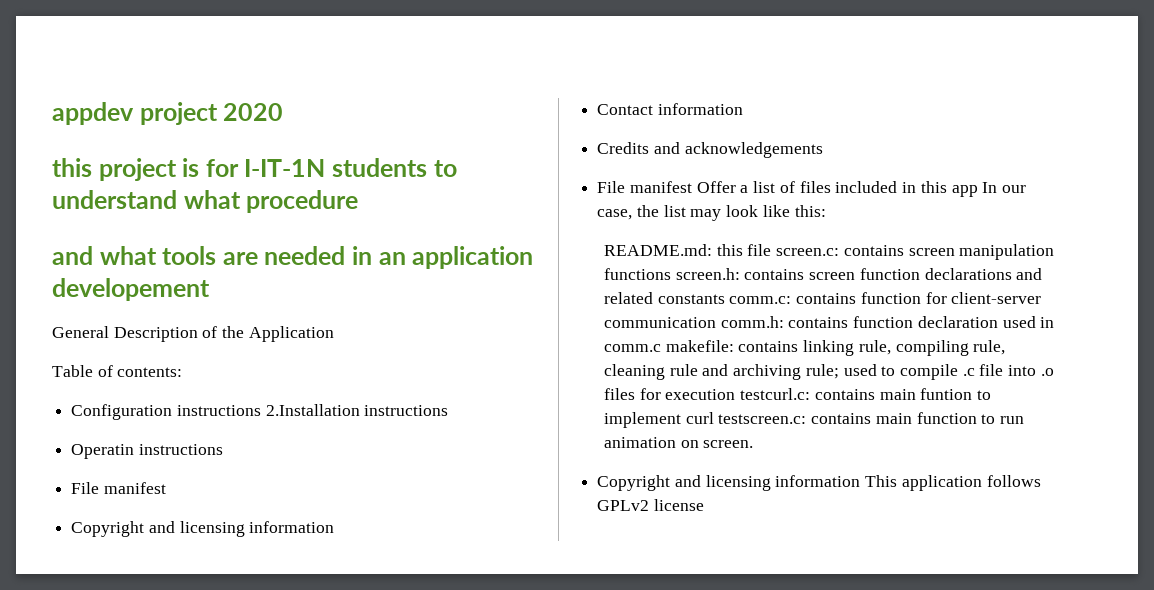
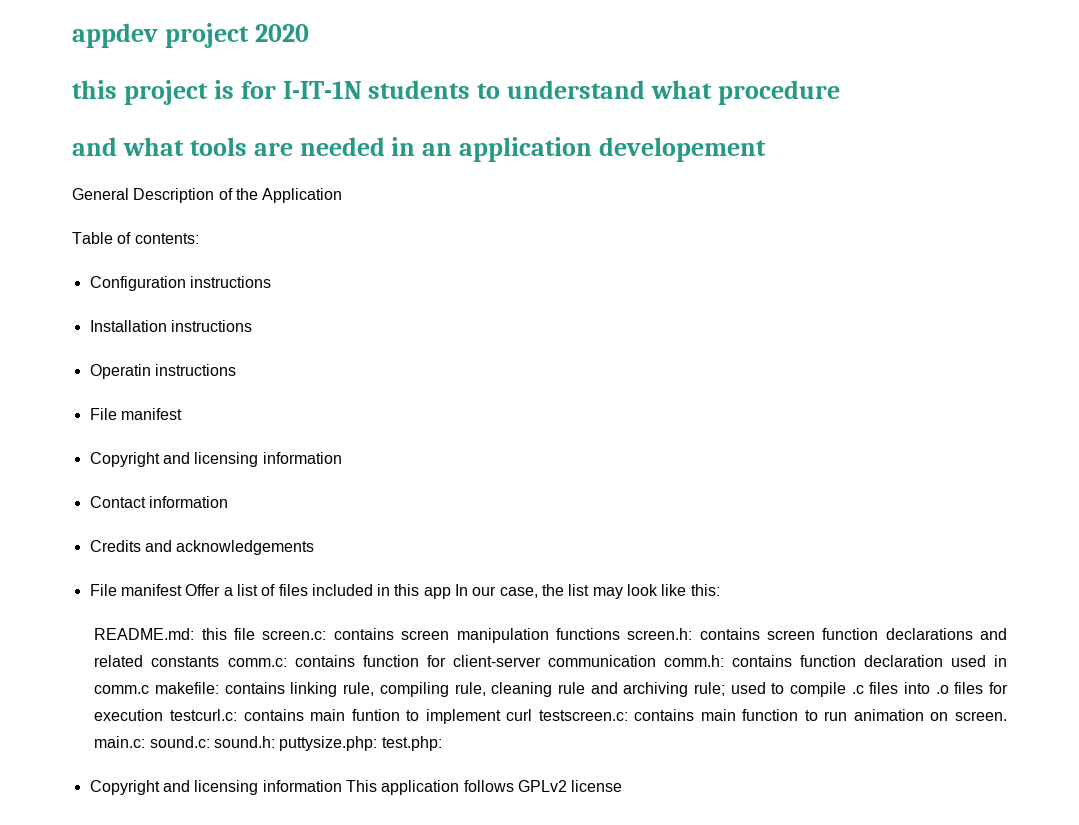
- Configuration instructions 2.Installation instructions
+ Configuration instructions
+ Installation instructions
- used to compile .c file into .o files for execution testcurl.c:
+ used to compile .c files into .o files for execution testcurl.c:
- contains main function to run animation on screen.
+ contains main function to run animation on screen. main.c: sound.c: sound.h: puttysize.php: test.php:

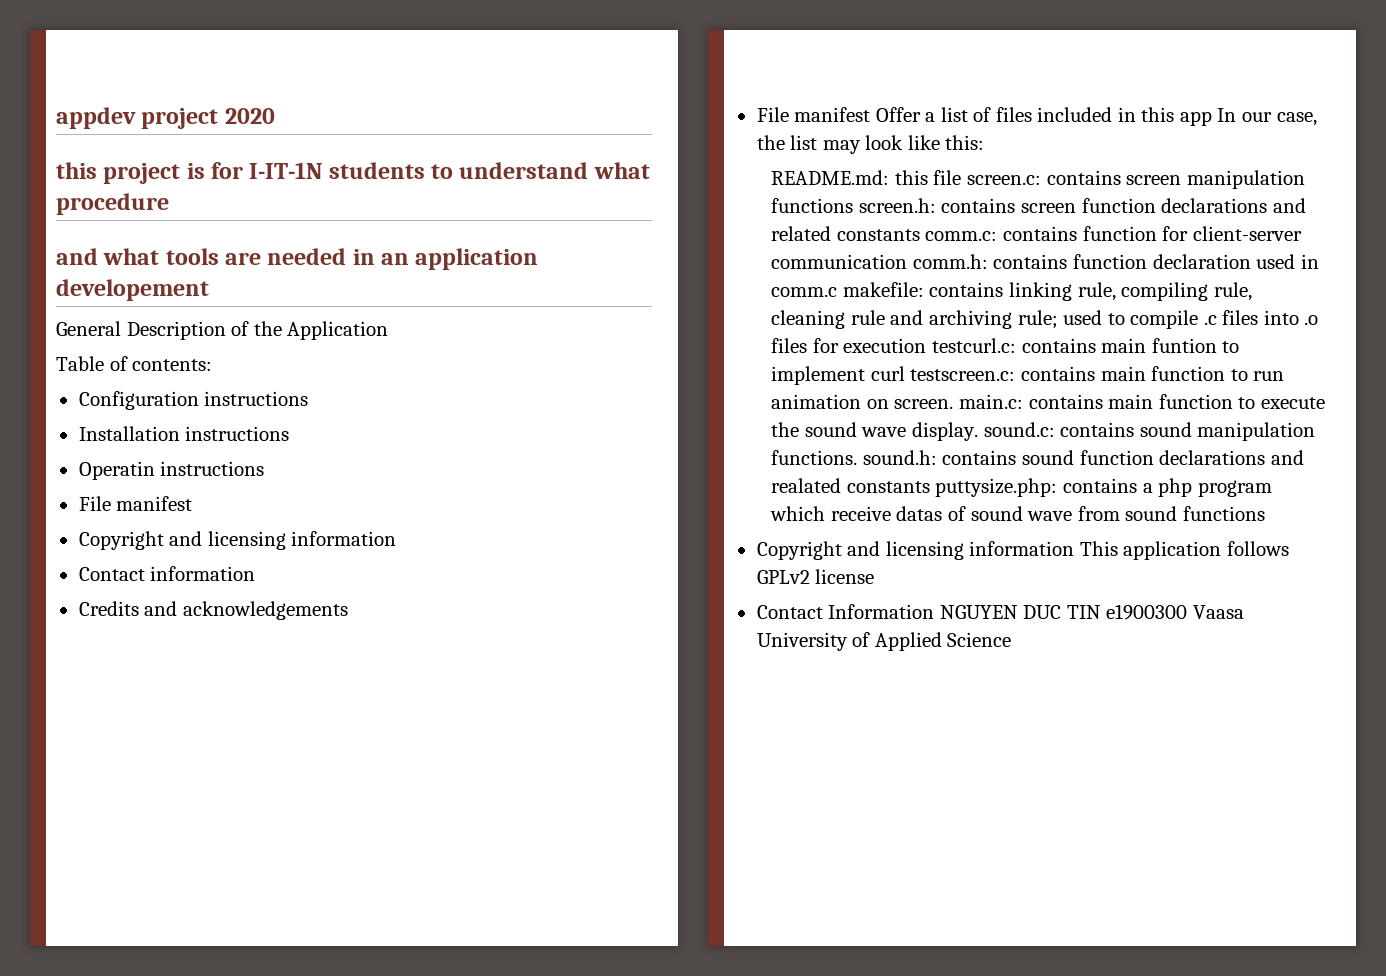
- sound.c: sound.h: puttysize.php: test.php:
+ contains main function to execute the sound wave display. sound.c: contains sound manipulation functions. sound.h: contains sound function declarations and realated constants puttysize.php: contains a php program which receive datas of sound wave from sound functions
+ Contact Information NGUYEN DUC TIN e1900300 Vaasa University of Applied Science

